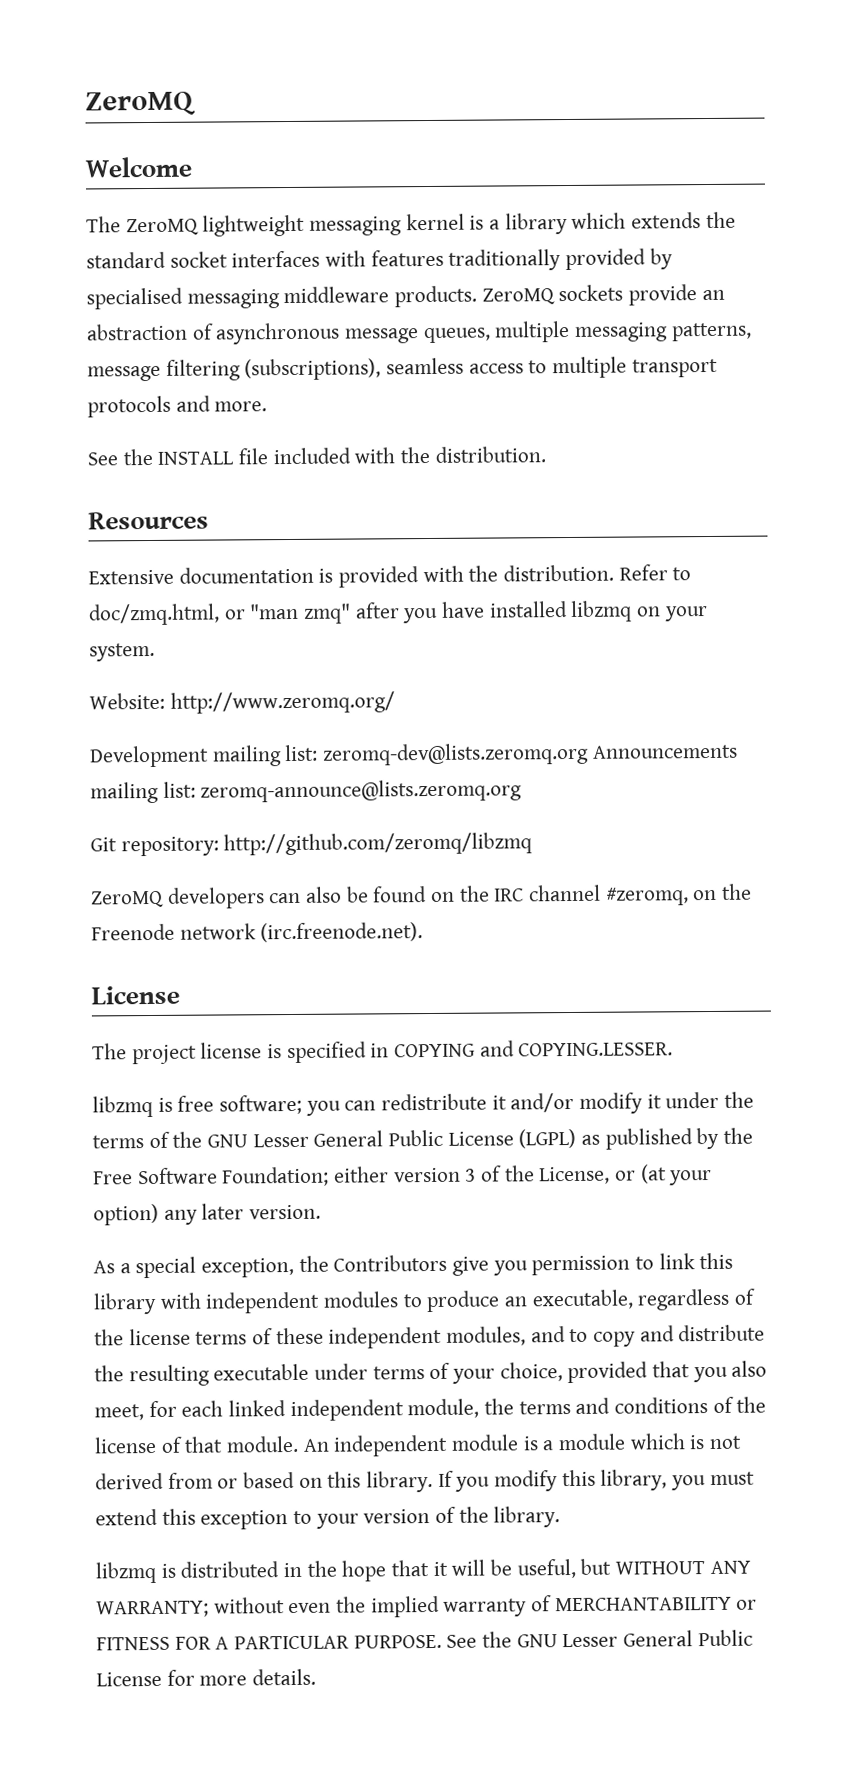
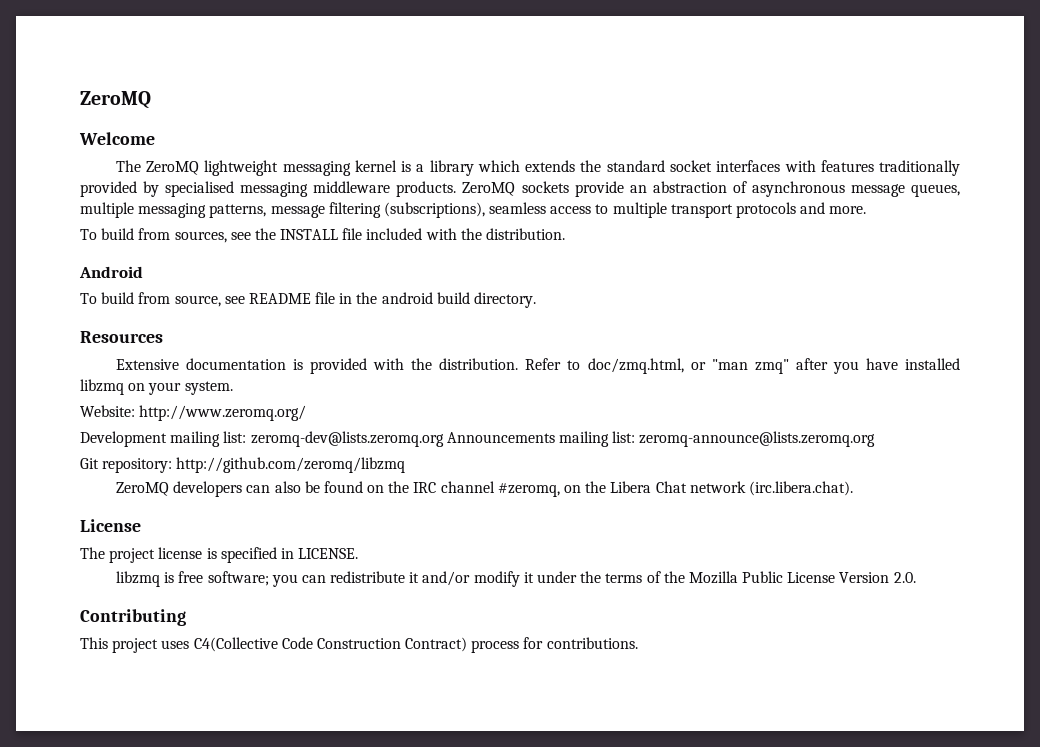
- See the INSTALL file included with the distribution.
+ To build from sources, see the INSTALL file included with the distribution.
+ Android
+ To build from source, see README file in the android build directory.
- ZeroMQ developers can also be found on the IRC channel #zeromq, on the Freenode network (irc.freenode.net).
+ ZeroMQ developers can also be found on the IRC channel #zeromq, on the Libera Chat network (irc.libera.chat).
- The project license is specified in COPYING and COPYING.LESSER.
+ The project license is specified in LICENSE.
- libzmq is free software; you can redistribute it and/or modify it under the terms of the GNU Lesser General Public License (LGPL) as published by the Free Software Foundation; either version 3 of the License, or (at your option) any later version.
- As a special exception, the Contributors give you permission to link this library with independent modules to produce an executable, regardless of the license terms of these independent modules, and to copy and distribute the resulting executable under terms of your choice, provided that you also meet, for each linked independent module, the terms and conditions of the license of that module. An independent module is a module which is not derived from or based on this library. If you modify this library, you must extend this exception to your version of the library.
- libzmq is distributed in the hope that it will be useful, but WITHOUT ANY WARRANTY; without even the implied warranty of MERCHANTABILITY or FITNESS FOR A PARTICULAR PURPOSE. See the GNU Lesser General Public License for more details.
+ libzmq is free software; you can redistribute it and/or modify it under the terms of the Mozilla Public License Version 2.0.
+ Contributing
+ This project uses C4(Collective Code Construction Contract) process for contributions.

